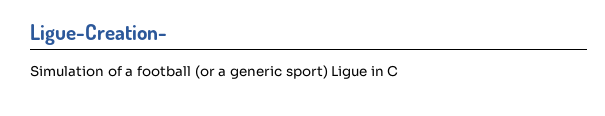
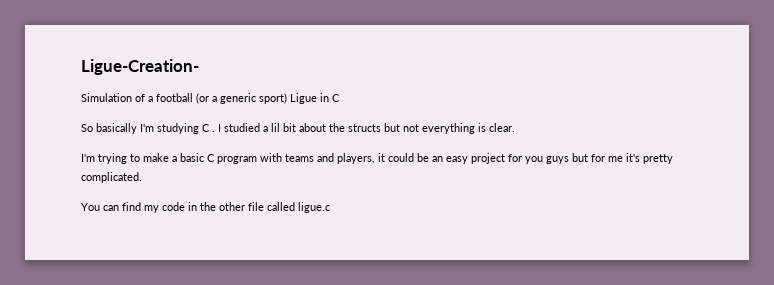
+ So basically I'm studying C . I studied a lil bit about the structs but not everything is clear.
+ I'm trying to make a basic C program with teams and players, it could be an easy project for you guys but for me it's pretty complicated.
+ You can find my code in the other file called ligue.c

